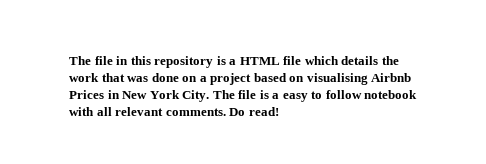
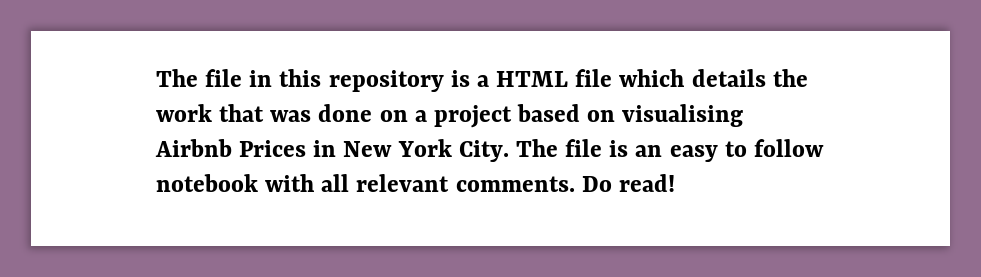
- The file is a easy to follow notebook with all relevant comments.
+ The file is an easy to follow notebook with all relevant comments.

